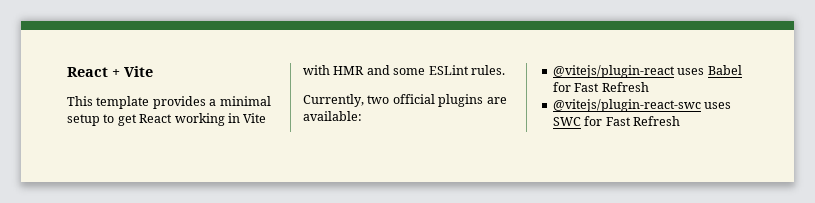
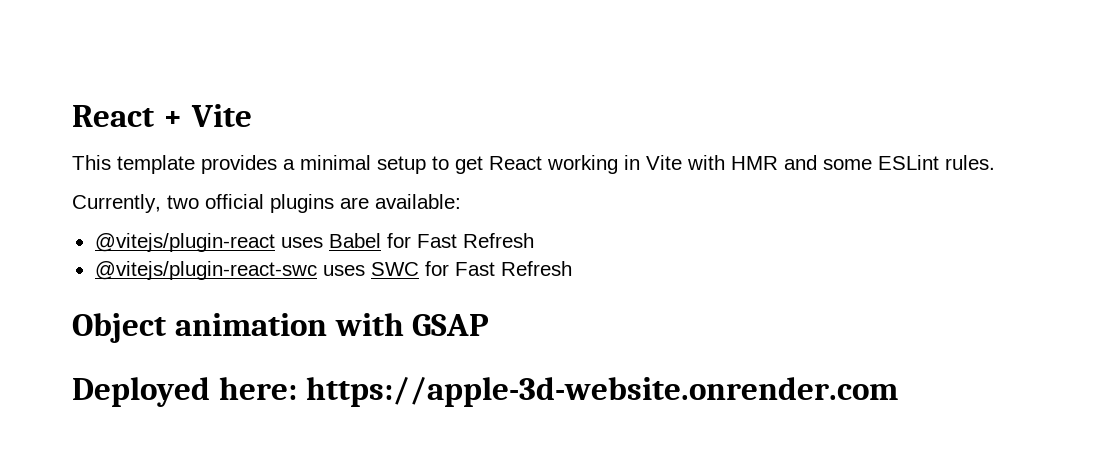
+ Object animation with GSAP
+ Deployed here: https://apple-3d-website.onrender.com

